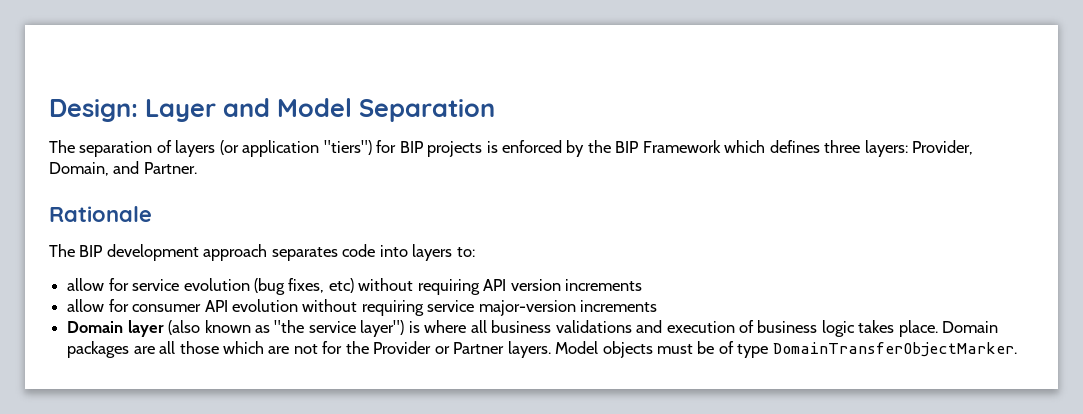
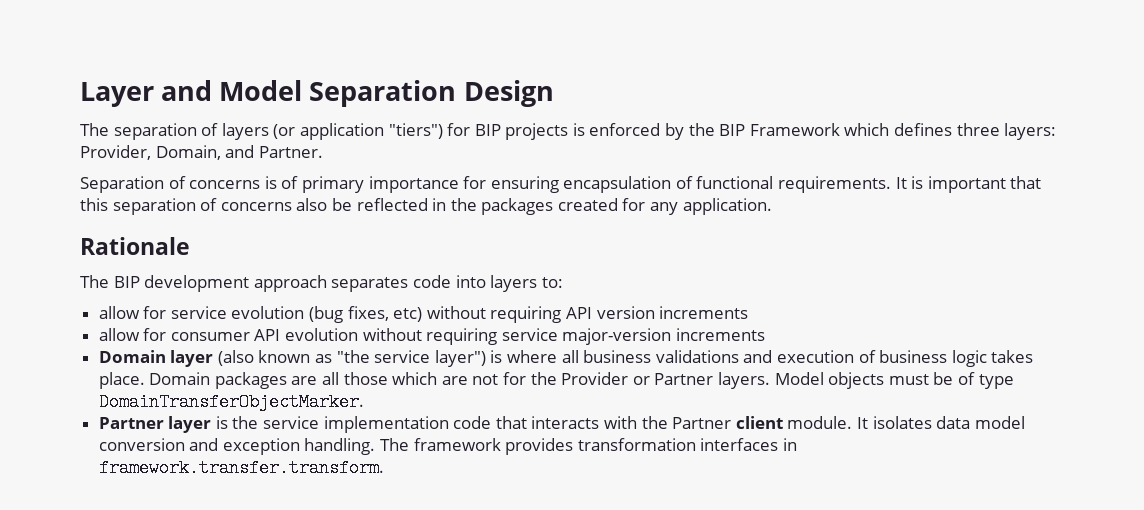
- Design: Layer and Model Separation
+ Layer and Model Separation Design
+ Separation of concerns is of primary importance for ensuring encapsulation of functional requirements. It is important that this separation of concerns also be reflected in the packages created for any application.
+ Partner layer is the service implementation code that interacts with the Partner client module. It isolates data model conversion and exception handling. The framework provides transformation interfaces in framework.transfer.transform.

